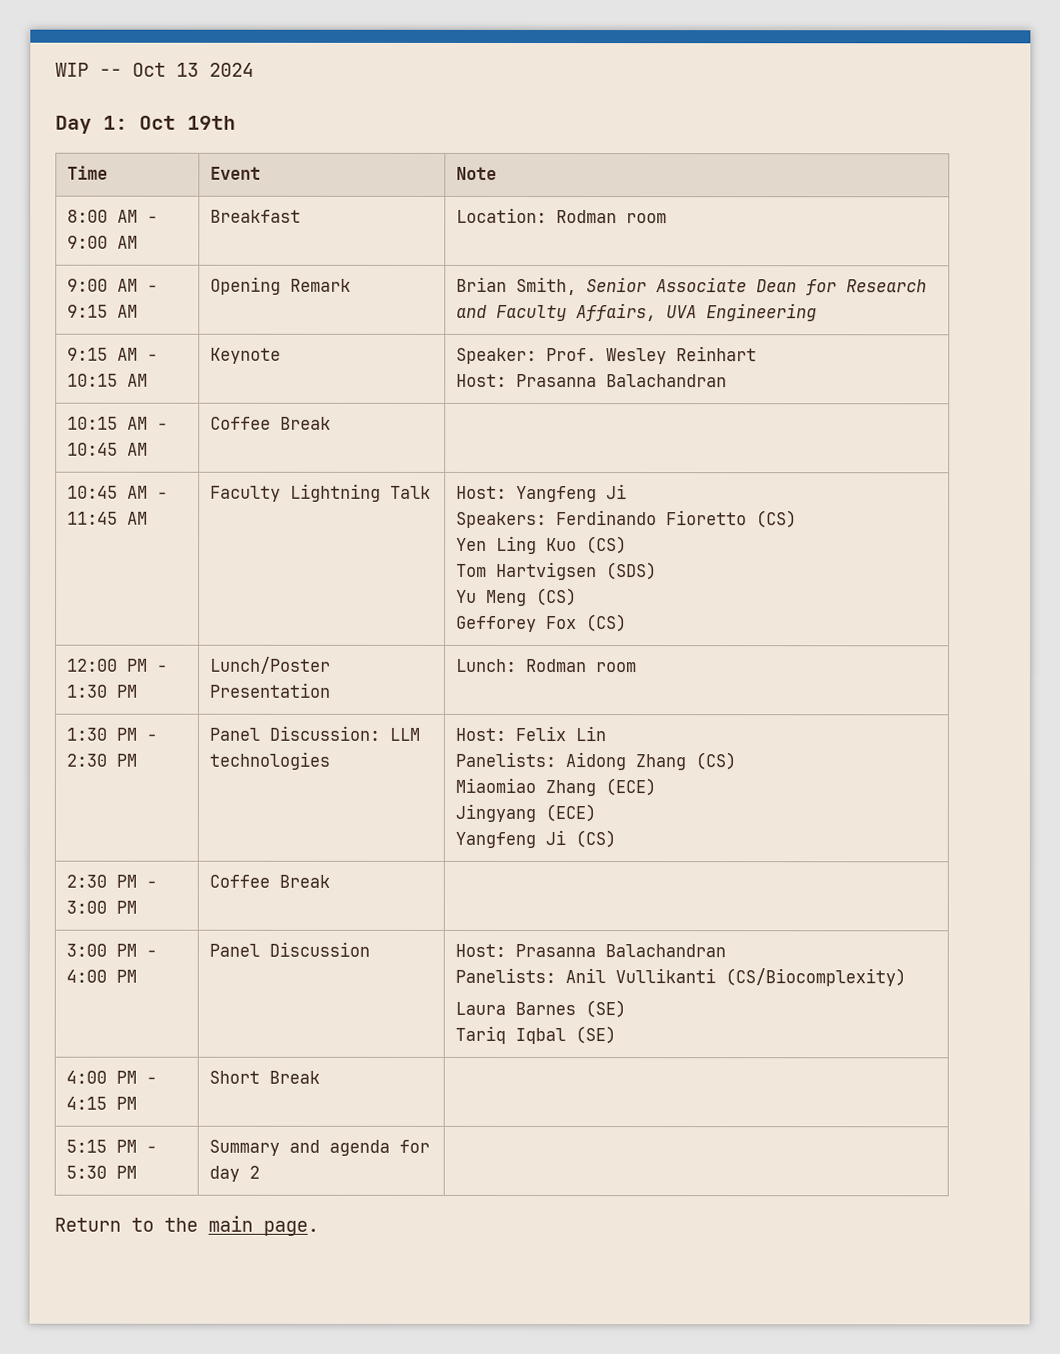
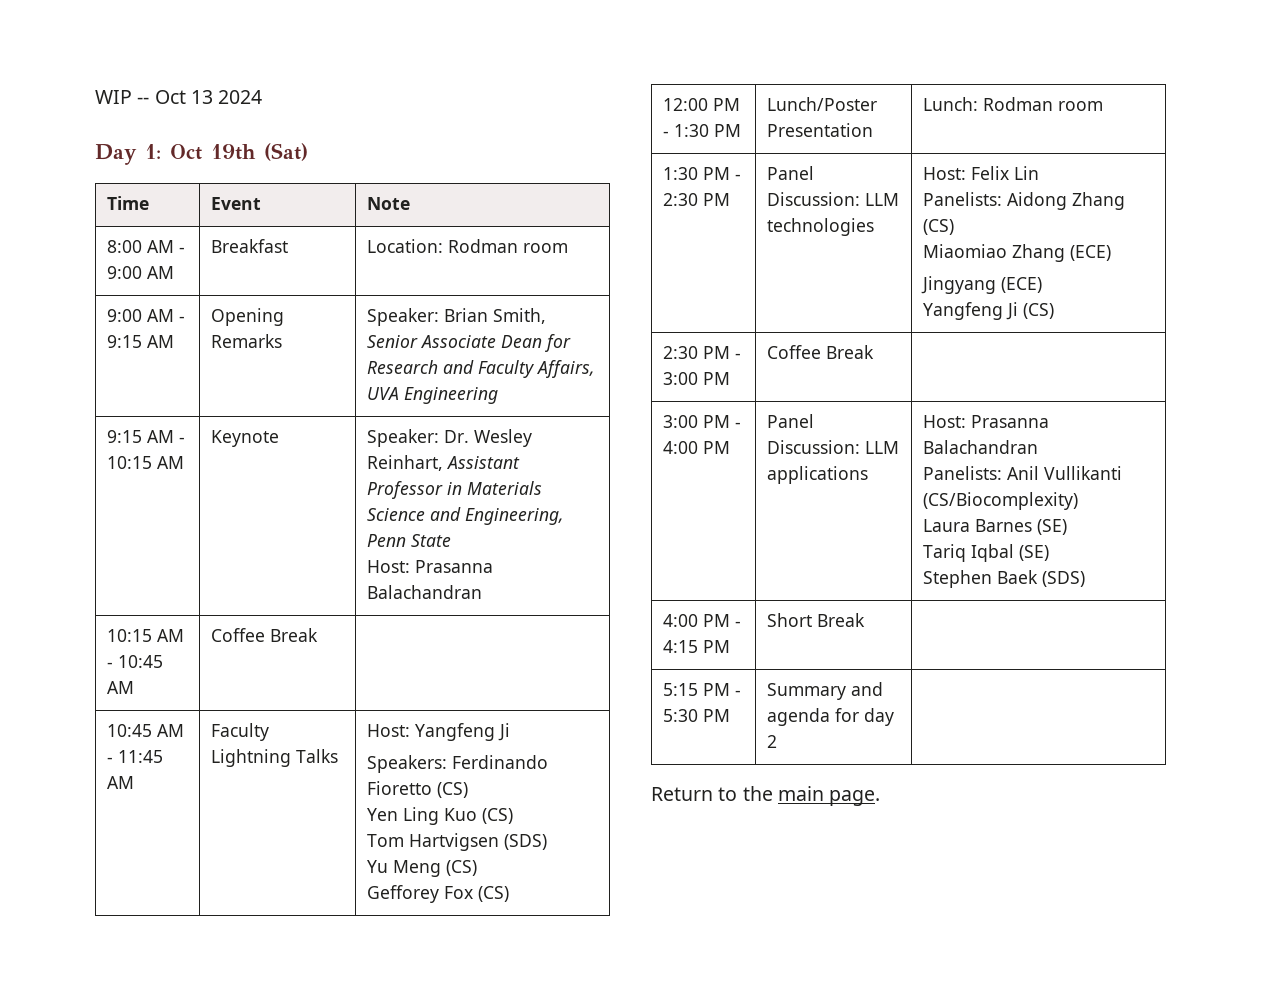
- Day 1: Oct 19th
+ Day 1: Oct 19th (Sat)
- 9:00 AM - 9:15 AM | Opening Remark | Brian Smith, Senior Associate Dean for Research and Faculty Affairs, UVA Engineering
+ 9:00 AM - 9:15 AM | Opening Remarks | Speaker: Brian Smith, Senior Associate Dean for Research and Faculty Affairs, UVA Engineering
- 9:15 AM - 10:15 AM | Keynote | Speaker: Prof. Wesley Reinhart
+ 9:15 AM - 10:15 AM | Keynote | Speaker: Dr. Wesley Reinhart, Assistant Professor in Materials Science and Engineering, Penn State
- 10:45 AM - 11:45 AM | Faculty Lightning Talk | Host: Yangfeng Ji
+ 10:45 AM - 11:45 AM | Faculty Lightning Talks | Host: Yangfeng Ji
- 3:00 PM - 4:00 PM | Panel Discussion | Host: Prasanna Balachandran
+ 3:00 PM - 4:00 PM | Panel Discussion: LLM applications | Host: Prasanna Balachandran
  Panelists: Anil Vullikanti (CS/Biocomplexity)
  Laura Barnes (SE)
  Tariq Iqbal (SE)
+ Stephen Baek (SDS)

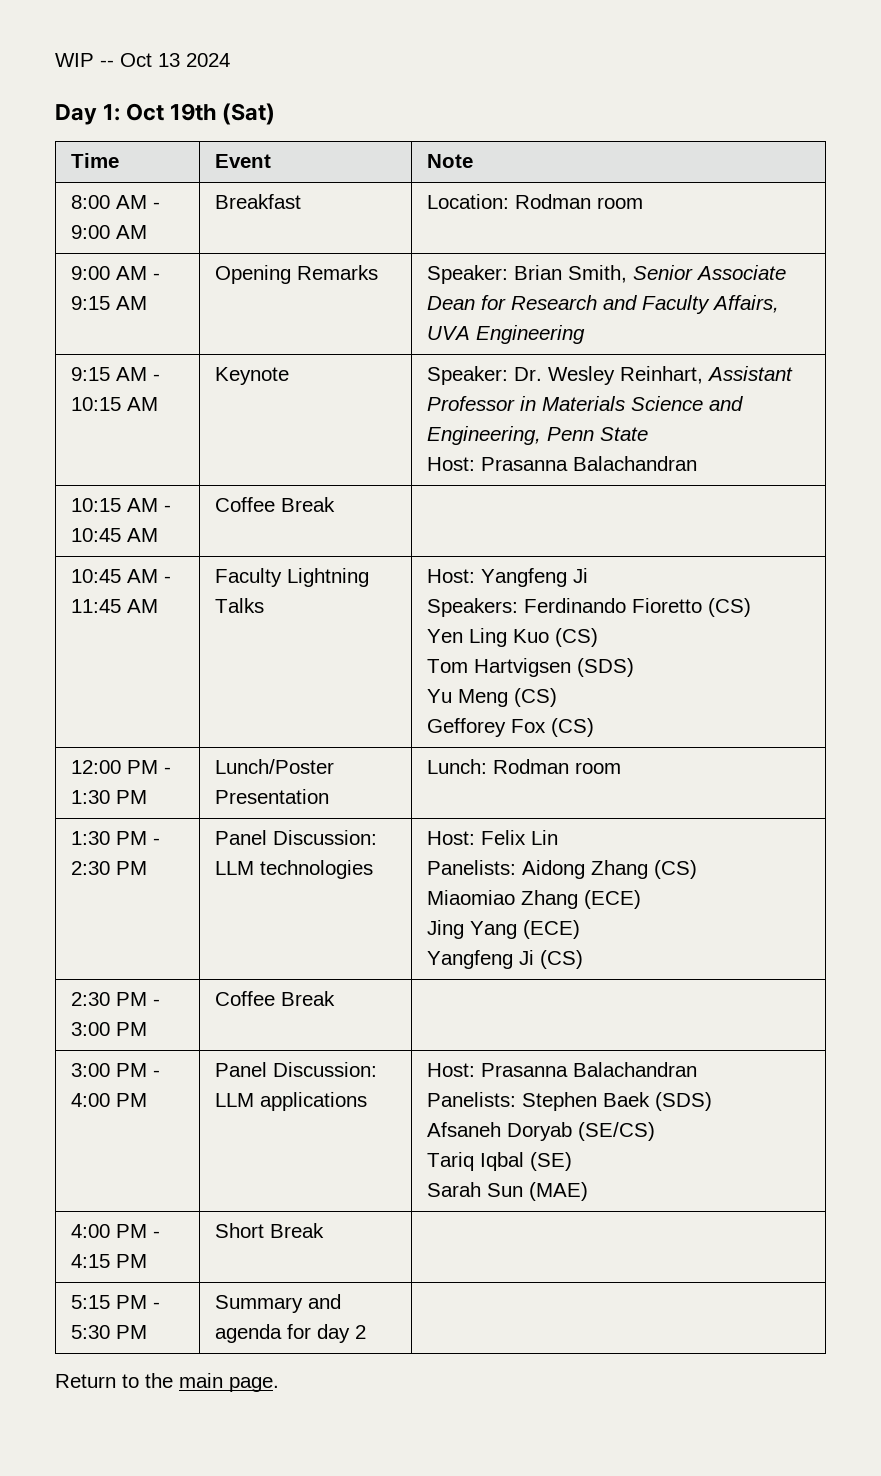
  1:30 PM - 2:30 PM | Panel Discussion: LLM technologies | Host: Felix Lin
  Panelists: Aidong Zhang (CS)
  Miaomiao Zhang (ECE)
- Jingyang (ECE)
+ Jing Yang (ECE)
  3:00 PM - 4:00 PM | Panel Discussion: LLM applications | Host: Prasanna Balachandran
- Panelists: Anil Vullikanti (CS/Biocomplexity)
- Laura Barnes (SE)
+ Panelists: Stephen Baek (SDS)
+ Afsaneh Doryab (SE/CS)
  Tariq Iqbal (SE)
- Stephen Baek (SDS)
+ Sarah Sun (MAE)

